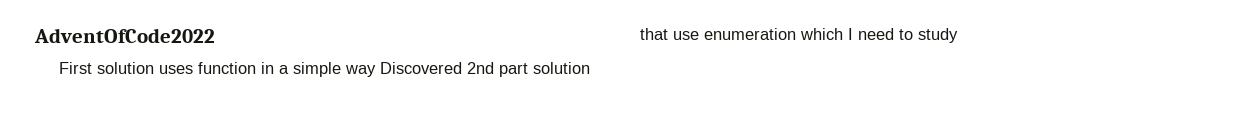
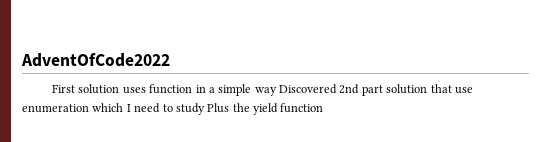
- First solution uses function in a simple way Discovered 2nd part solution that use enumeration which I need to study
+ First solution uses function in a simple way Discovered 2nd part solution that use enumeration which I need to study Plus the yield function

